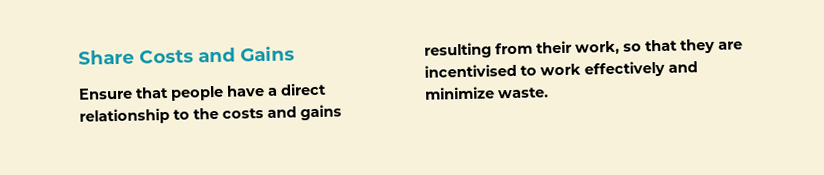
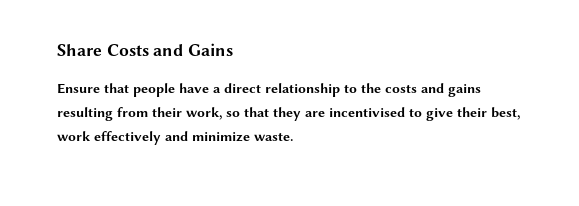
- Ensure that people have a direct relationship to the costs and gains resulting from their work, so that they are incentivised to work effectively and minimize waste.
+ Ensure that people have a direct relationship to the costs and gains resulting from their work, so that they are incentivised to give their best, work effectively and minimize waste.

